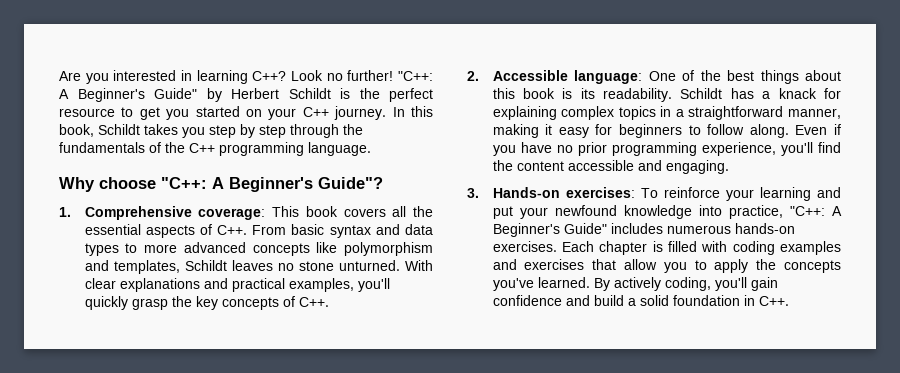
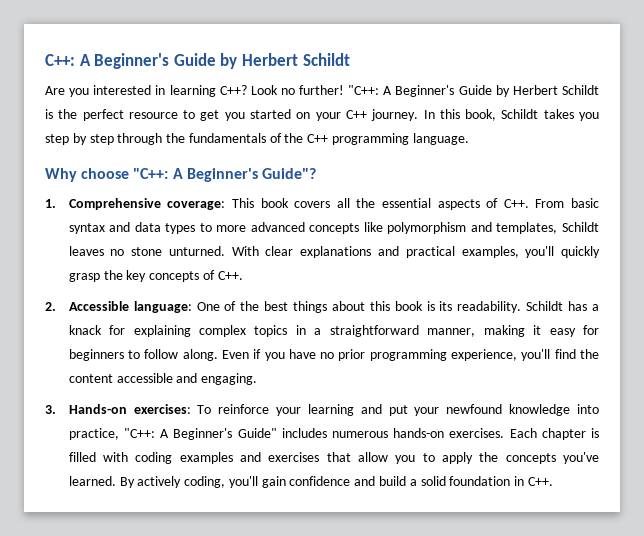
+ C++: A Beginner's Guide by Herbert Schildt
- "C++: A Beginner's Guide" by Herbert Schildt is the perfect resource to get you started on your C++ journey.
+ "C++: A Beginner's Guide by Herbert Schildt is the perfect resource to get you started on your C++ journey.

